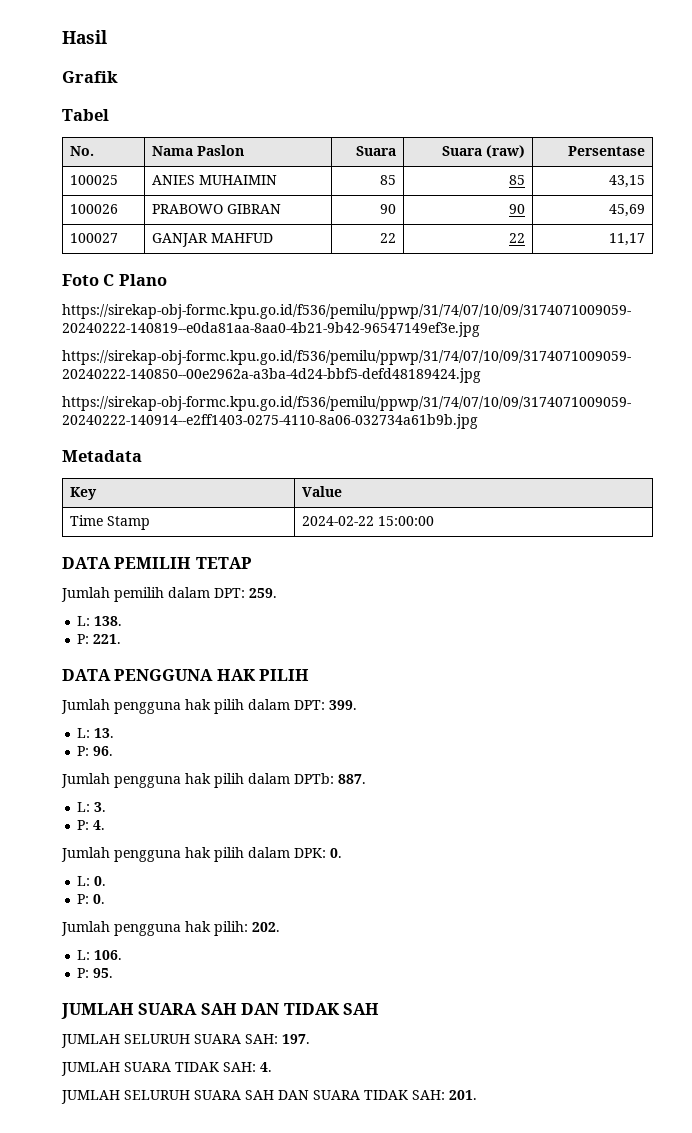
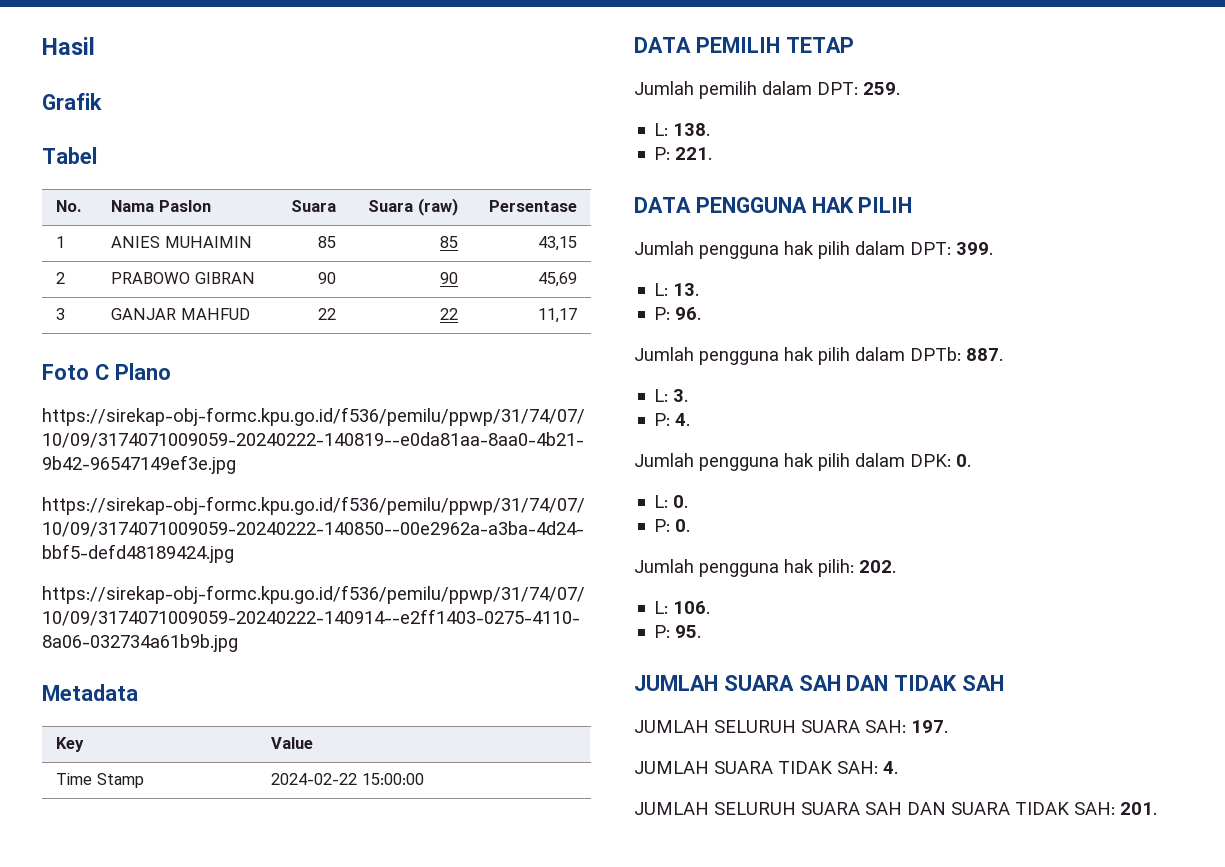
- 100025 | ANIES MUHAIMIN | 85 | 85 | 43,15
+ 1 | ANIES MUHAIMIN | 85 | 85 | 43,15
- 100026 | PRABOWO GIBRAN | 90 | 90 | 45,69
+ 2 | PRABOWO GIBRAN | 90 | 90 | 45,69
- 100027 | GANJAR MAHFUD | 22 | 22 | 11,17
+ 3 | GANJAR MAHFUD | 22 | 22 | 11,17

